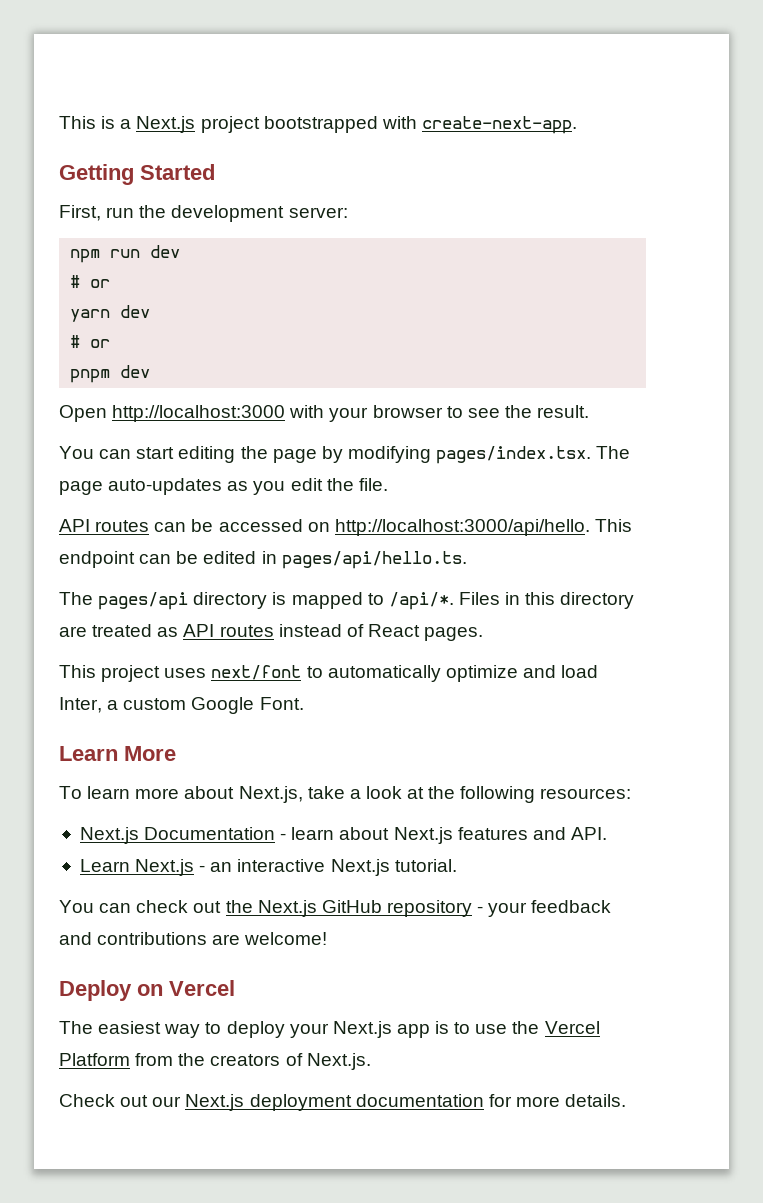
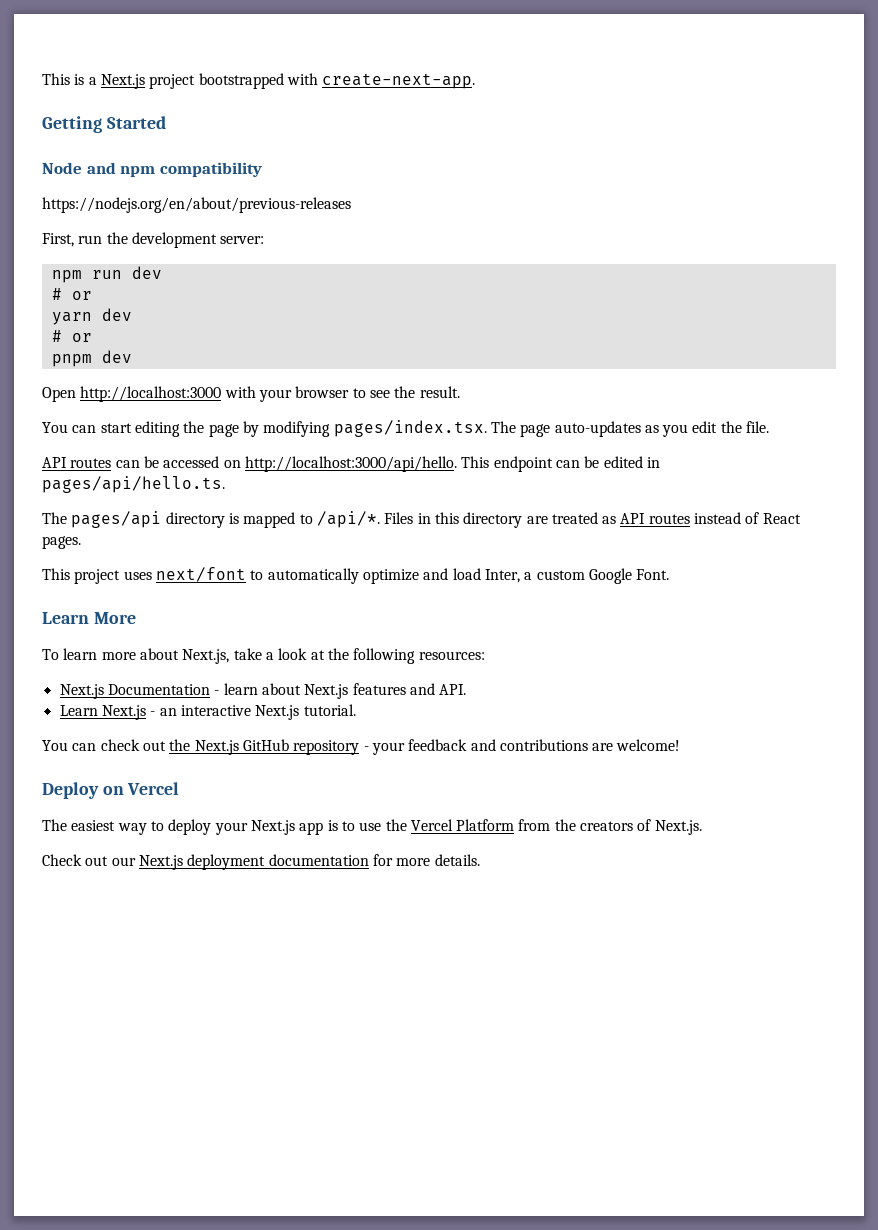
+ Node and npm compatibility
+ https://nodejs.org/en/about/previous-releases

